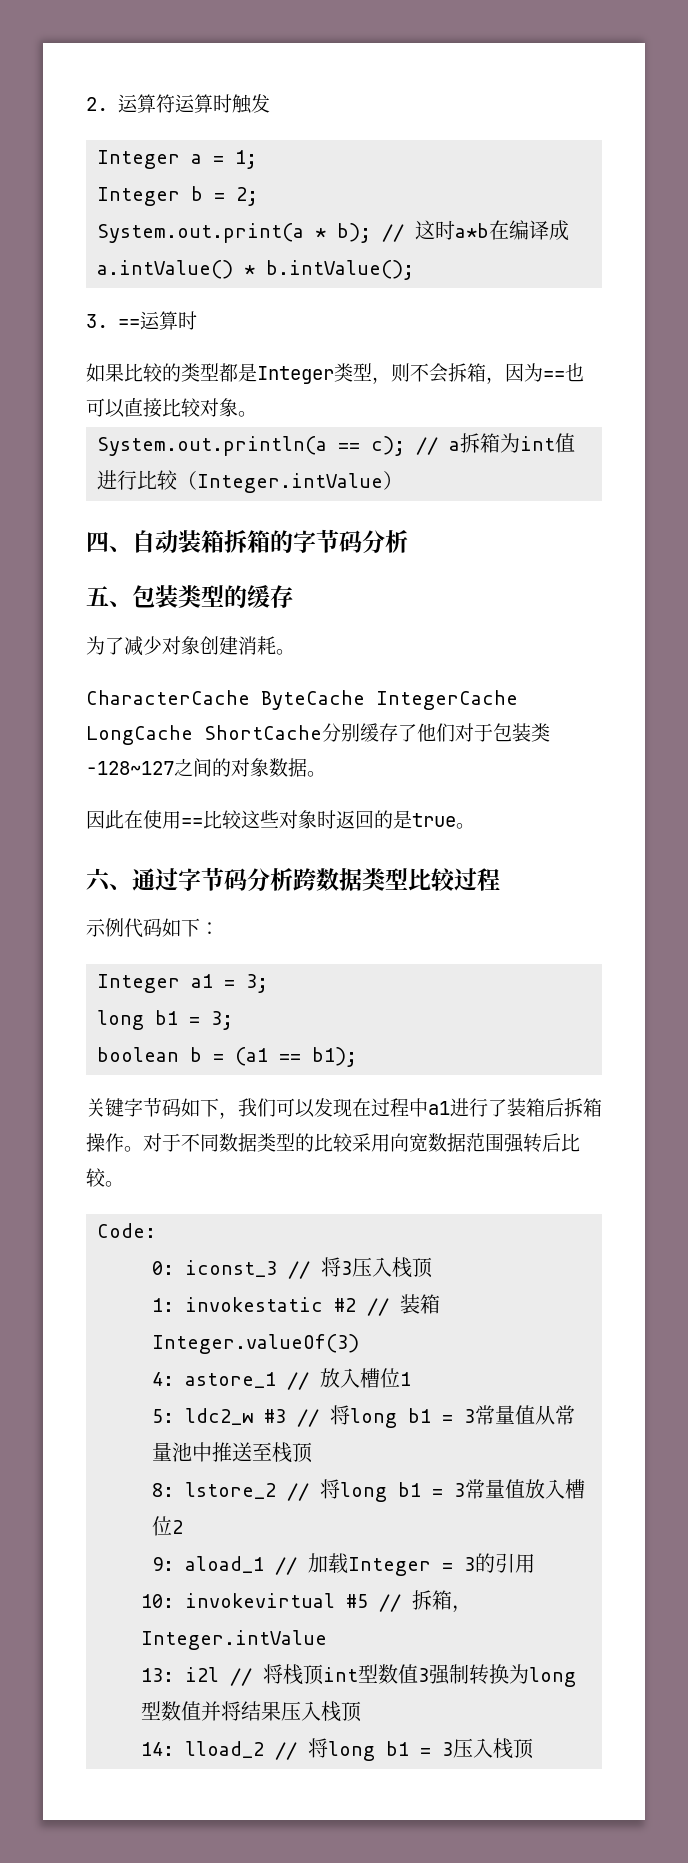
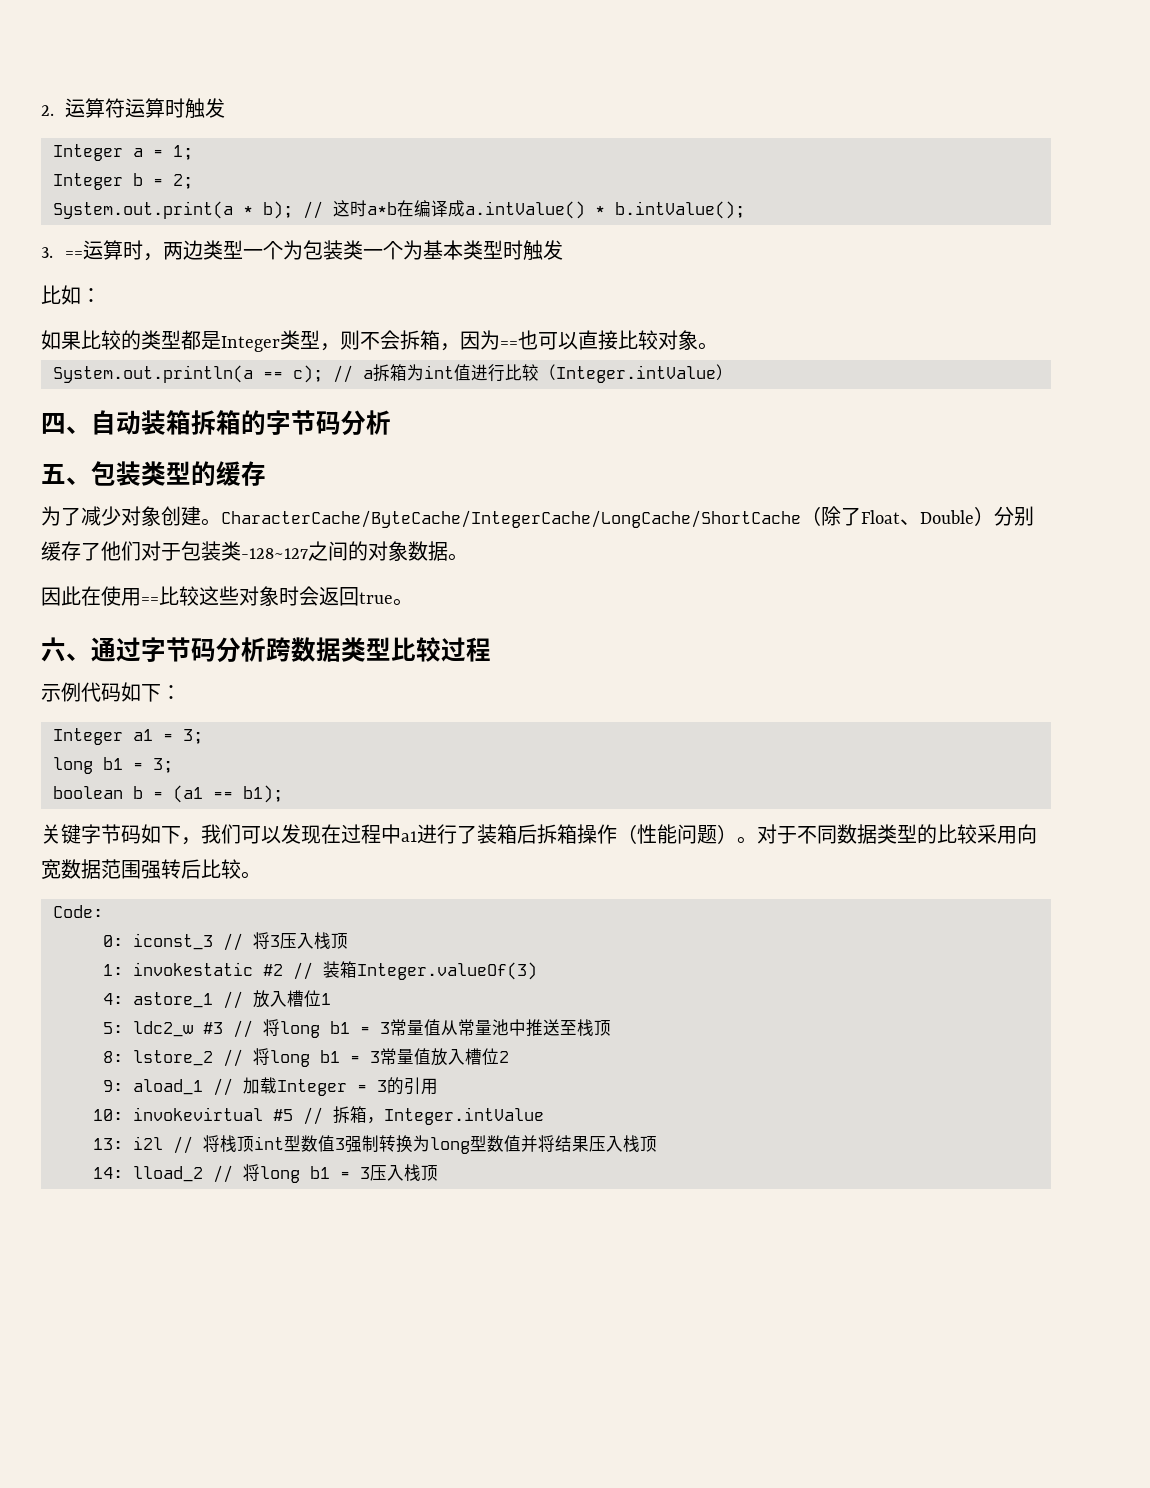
- 3. ==运算时
+ 3. ==运算时，两边类型一个为包装类一个为基本类型时触发
+ 比如：
- 为了减少对象创建消耗。
- CharacterCache ByteCache IntegerCache LongCache ShortCache分别缓存了他们对于包装类-128~127之间的对象数据。
+ 为了减少对象创建。CharacterCache/ByteCache/IntegerCache/LongCache/ShortCache（除了Float、Double）分别缓存了他们对于包装类-128~127之间的对象数据。
- 因此在使用==比较这些对象时返回的是true。
+ 因此在使用==比较这些对象时会返回true。
- 关键字节码如下，我们可以发现在过程中a1进行了装箱后拆箱操作。
+ 关键字节码如下，我们可以发现在过程中a1进行了装箱后拆箱操作（性能问题）。

